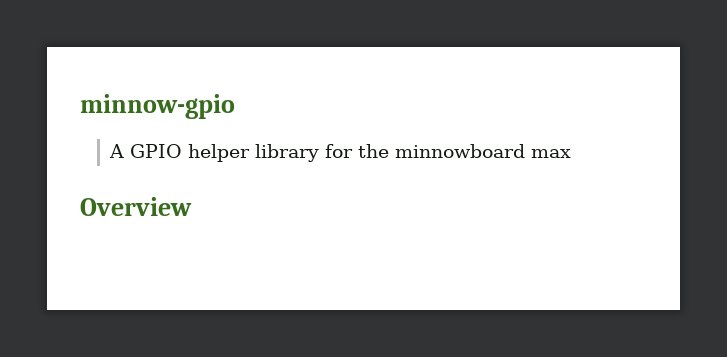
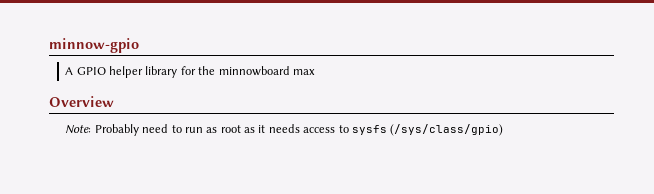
+ Note: Probably need to run as root as it needs access to sysfs (/sys/class/gpio)

